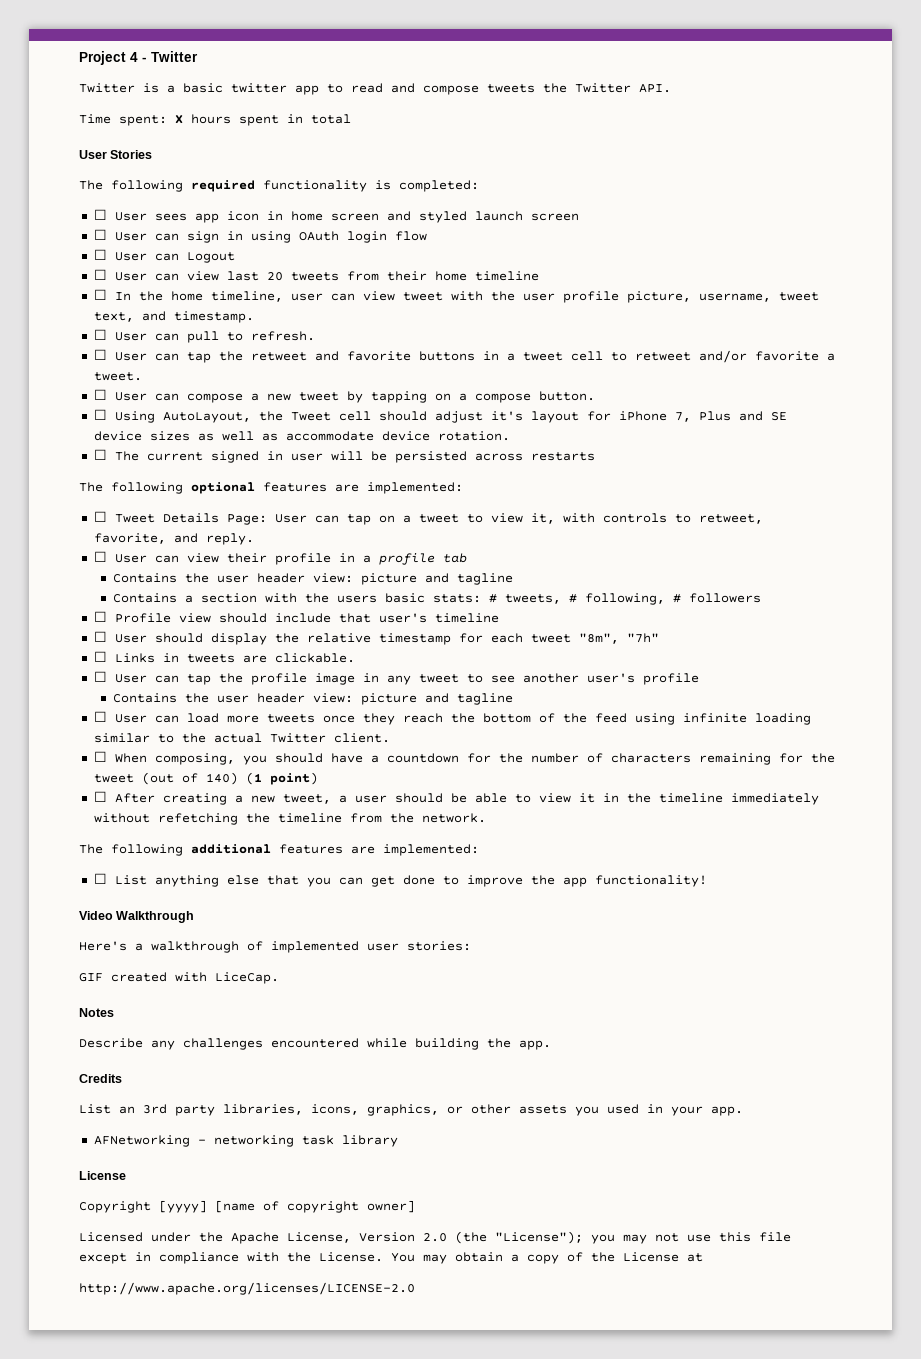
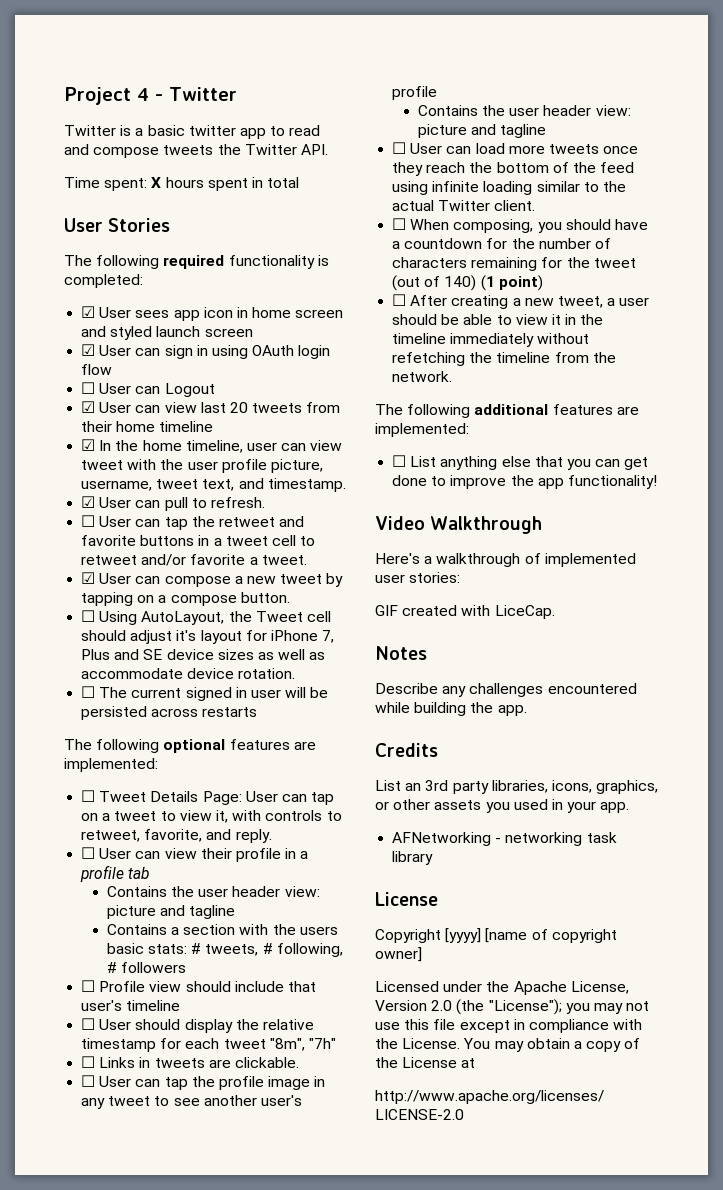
- ☐ User sees app icon in home screen and styled launch screen
+ ☑ User sees app icon in home screen and styled launch screen
- ☐ User can sign in using OAuth login flow
+ ☑ User can sign in using OAuth login flow
- ☐ User can view last 20 tweets from their home timeline
+ ☑ User can view last 20 tweets from their home timeline
- ☐ In the home timeline, user can view tweet with the user profile picture, username, tweet text, and timestamp.
+ ☑ In the home timeline, user can view tweet with the user profile picture, username, tweet text, and timestamp.
- ☐ User can pull to refresh.
+ ☑ User can pull to refresh.
- ☐ User can compose a new tweet by tapping on a compose button.
+ ☑ User can compose a new tweet by tapping on a compose button.

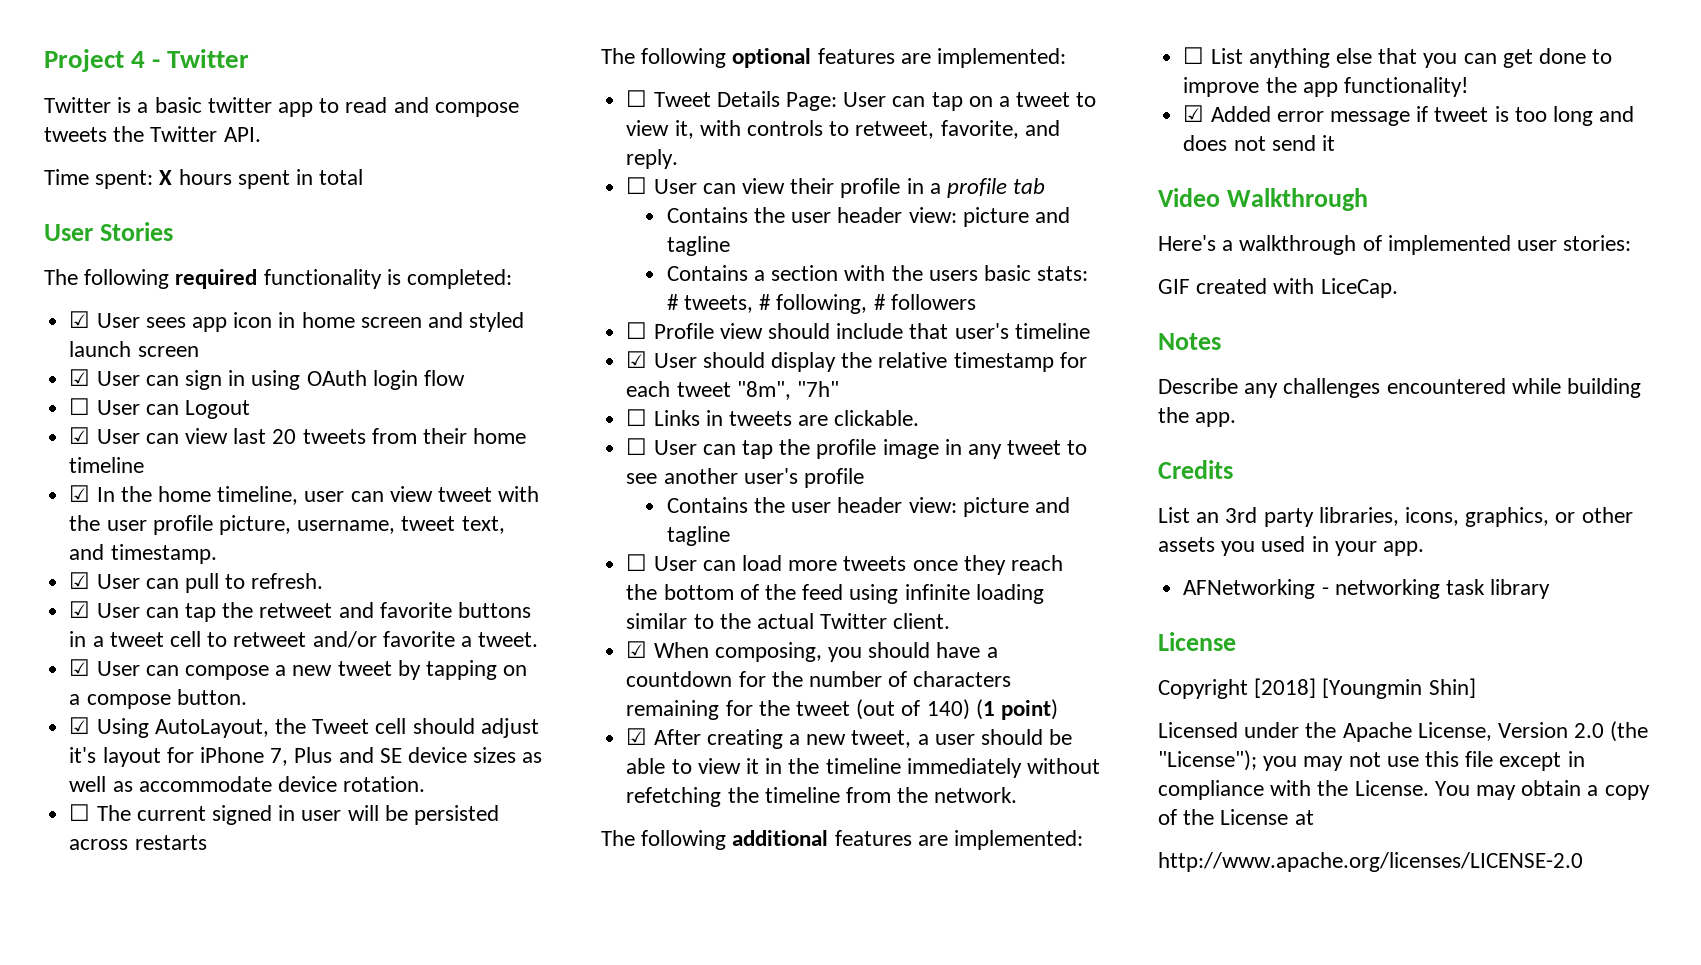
- ☐ User can tap the retweet and favorite buttons in a tweet cell to retweet and/or favorite a tweet.
+ ☑ User can tap the retweet and favorite buttons in a tweet cell to retweet and/or favorite a tweet.
- ☐ Using AutoLayout, the Tweet cell should adjust it's layout for iPhone 7, Plus and SE device sizes as well as accommodate device rotation.
+ ☑ Using AutoLayout, the Tweet cell should adjust it's layout for iPhone 7, Plus and SE device sizes as well as accommodate device rotation.
- ☐ User should display the relative timestamp for each tweet "8m", "7h"
+ ☑ User should display the relative timestamp for each tweet "8m", "7h"
- ☐ When composing, you should have a countdown for the number of characters remaining for the tweet (out of 140) (1 point)
+ ☑ When composing, you should have a countdown for the number of characters remaining for the tweet (out of 140) (1 point)
- ☐ After creating a new tweet, a user should be able to view it in the timeline immediately without refetching the timeline from the network.
+ ☑ After creating a new tweet, a user should be able to view it in the timeline immediately without refetching the timeline from the network.
+ ☑ Added error message if tweet is too long and does not send it
- Copyright [yyyy] [name of copyright owner]
+ Copyright [2018] [Youngmin Shin]

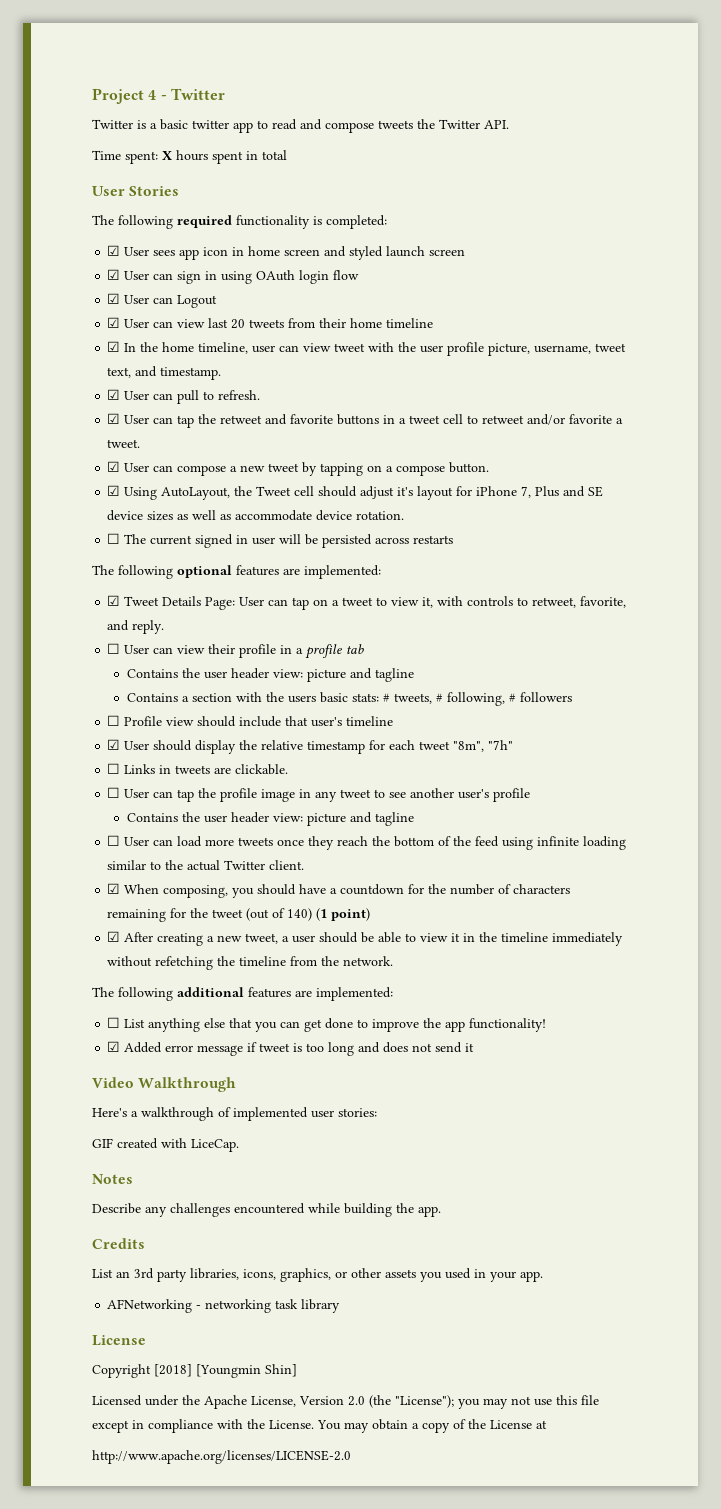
- ☐ User can Logout
+ ☑ User can Logout
- ☐ Tweet Details Page: User can tap on a tweet to view it, with controls to retweet, favorite, and reply.
+ ☑ Tweet Details Page: User can tap on a tweet to view it, with controls to retweet, favorite, and reply.

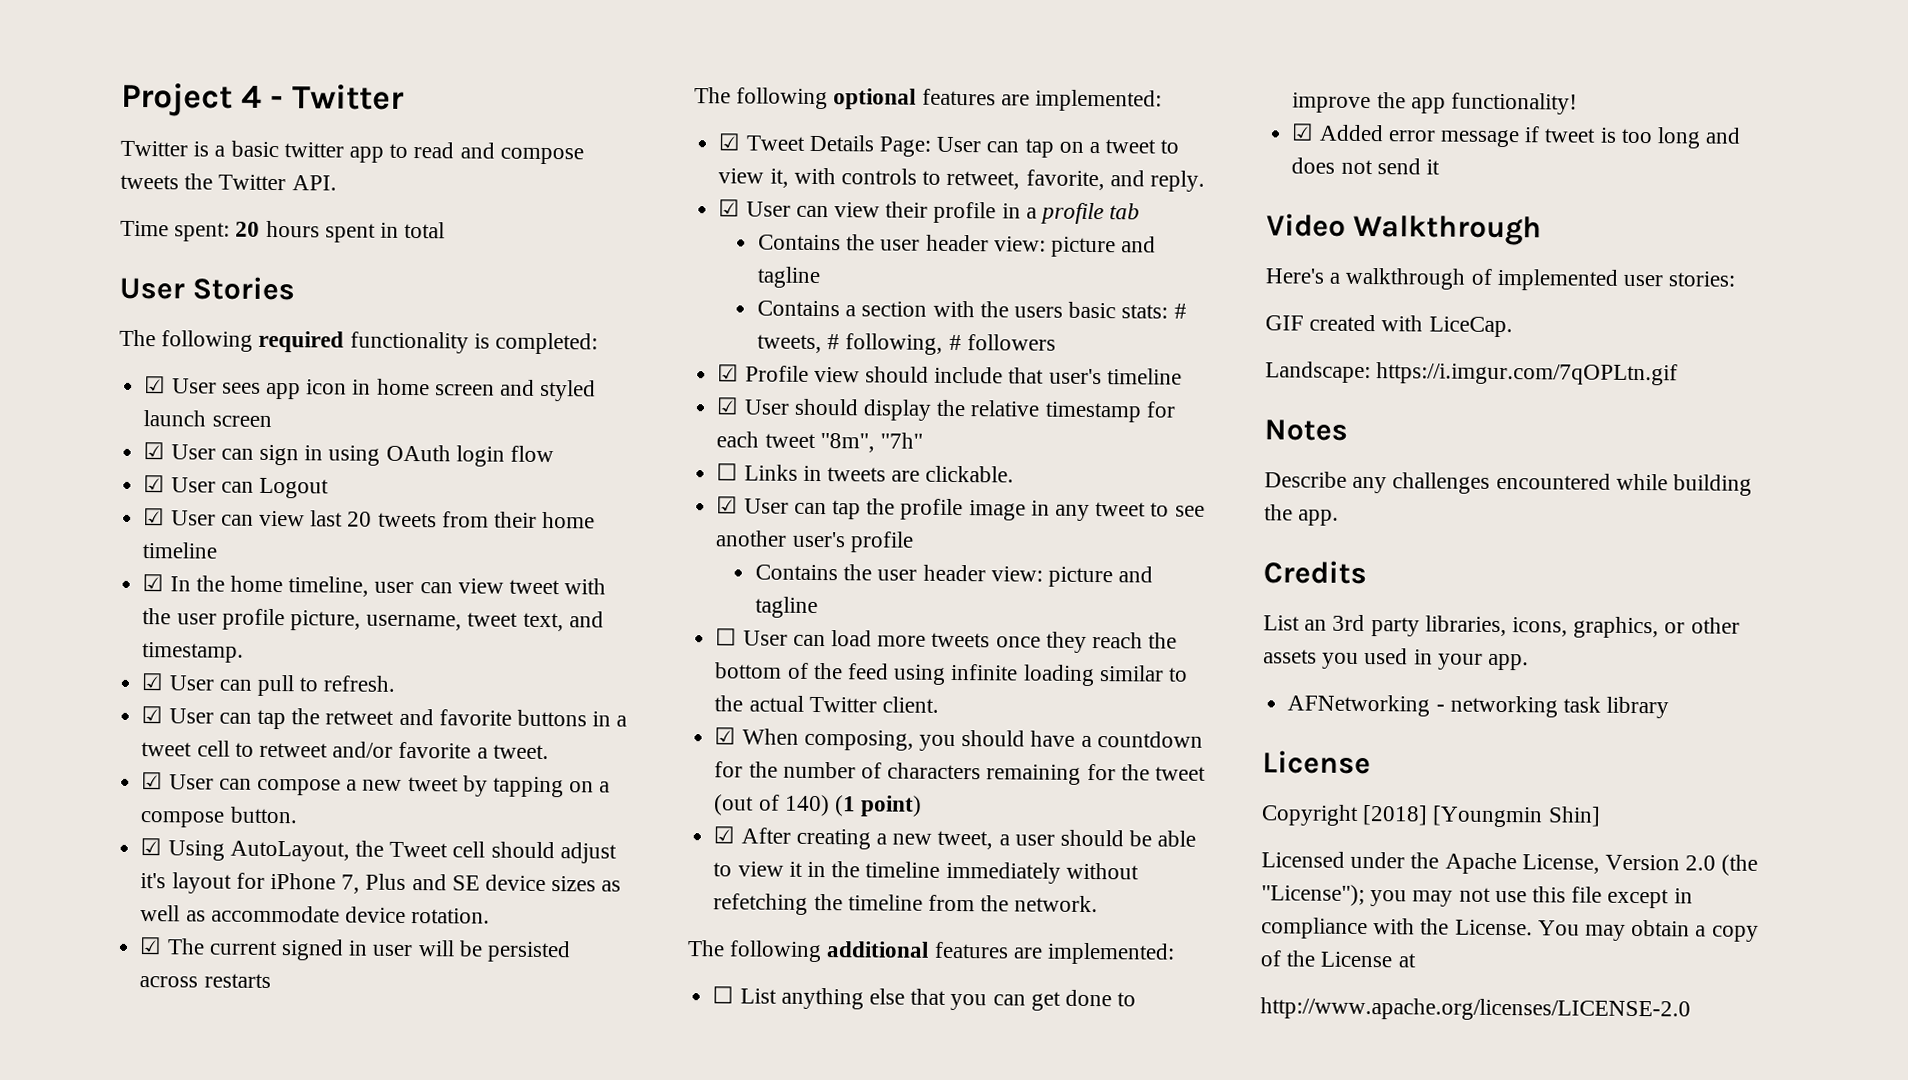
- Time spent: X hours spent in total
+ Time spent: 20 hours spent in total
- ☐ The current signed in user will be persisted across restarts
+ ☑ The current signed in user will be persisted across restarts
- ☐ User can view their profile in a profile tab
+ ☑ User can view their profile in a profile tab
- ☐ Profile view should include that user's timeline
+ ☑ Profile view should include that user's timeline
- ☐ User can tap the profile image in any tweet to see another user's profile
+ ☑ User can tap the profile image in any tweet to see another user's profile
+ Landscape: https://i.imgur.com/7qOPLtn.gif

